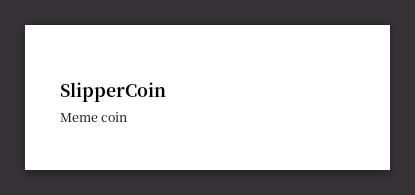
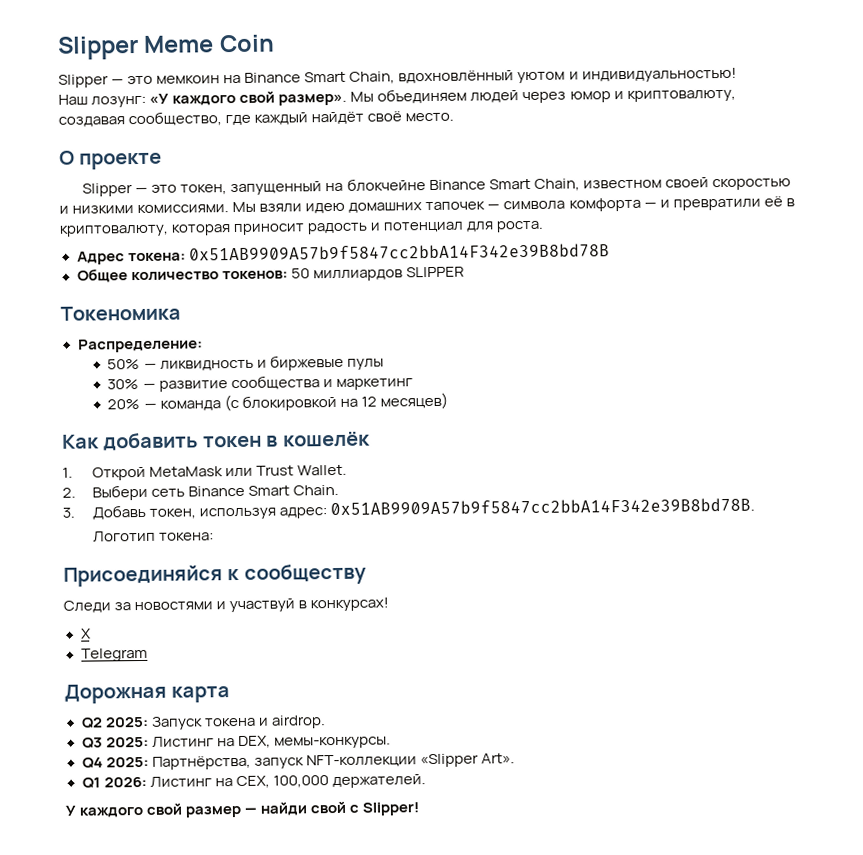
- SlipperCoin
- Meme coin
+ Slipper Meme Coin
+ Slipper — это мемкоин на Binance Smart Chain, вдохновлённый уютом и индивидуальностью!
+ Наш лозунг: «У каждого свой размер». Мы объединяем людей через юмор и криптовалюту, создавая сообщество, где каждый найдёт своё место.
+ О проекте
+ Slipper — это токен, запущенный на блокчейне Binance Smart Chain, известном своей скоростью и низкими комиссиями. Мы взяли идею домашних тапочек — символа комфорта — и превратили её в криптовалюту, которая приносит радость и потенциал для роста.
+ Адрес токена: 0x51AB9909A57b9f5847cc2bbA14F342e39B8bd78B
+ Общее количество токенов: 50 миллиардов SLIPPER
+ Токеномика
+ Распределение:
+ 50% — ликвидность и биржевые пулы
+ 30% — развитие сообщества и маркетинг
+ 20% — команда (с блокировкой на 12 месяцев)
+ Как добавить токен в кошелёк
+ 1. Открой MetaMask или Trust Wallet.
+ 2. Выбери сеть Binance Smart Chain.
+ 3. Добавь токен, используя адрес: 0x51AB9909A57b9f5847cc2bbA14F342e39B8bd78B.
+ Логотип токена:
+ Присоединяйся к сообществу
+ Следи за новостями и участвуй в конкурсах!
+ X
+ Telegram
+ Дорожная карта
+ Q2 2025: Запуск токена и airdrop.
+ Q3 2025: Листинг на DEX, мемы-конкурсы.
+ Q4 2025: Партнёрства, запуск NFT-коллекции «Slipper Art».
+ Q1 2026: Листинг на CEX, 100,000 держателей.
+ У каждого свой размер — найди свой с Slipper!

